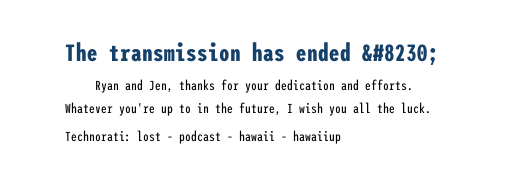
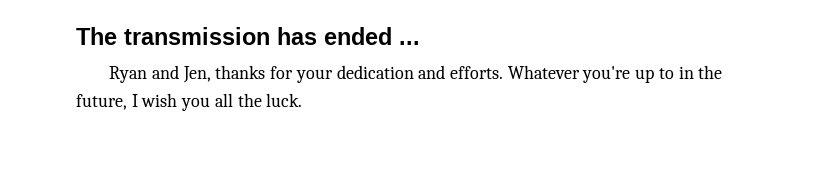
- The transmission has ended &#8230;
+ The transmission has ended ...
- Technorati: lost – podcast – hawaii – hawaiiup

